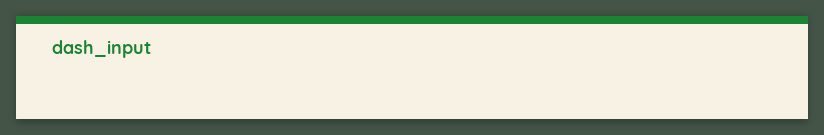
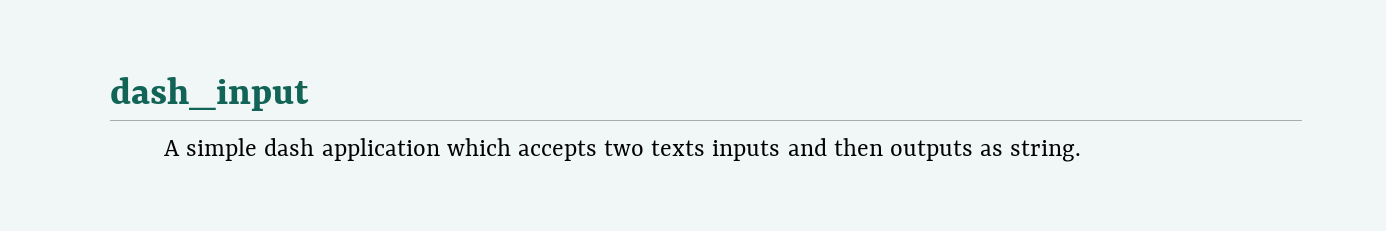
+ A simple dash application which accepts two texts inputs and then outputs as string.

